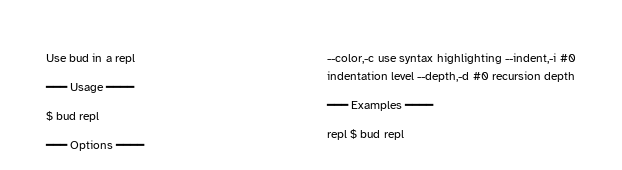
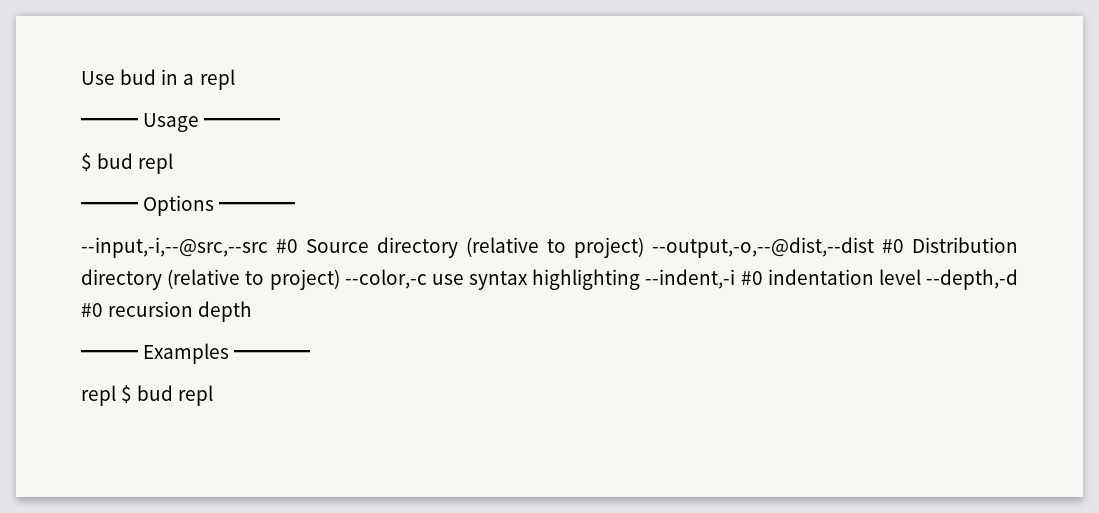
- --color,-c use syntax highlighting --indent,-i #0 indentation level --depth,-d #0 recursion depth
+ --input,-i,--@src,--src #0 Source directory (relative to project) --output,-o,--@dist,--dist #0 Distribution directory (relative to project) --color,-c use syntax highlighting --indent,-i #0 indentation level --depth,-d #0 recursion depth

